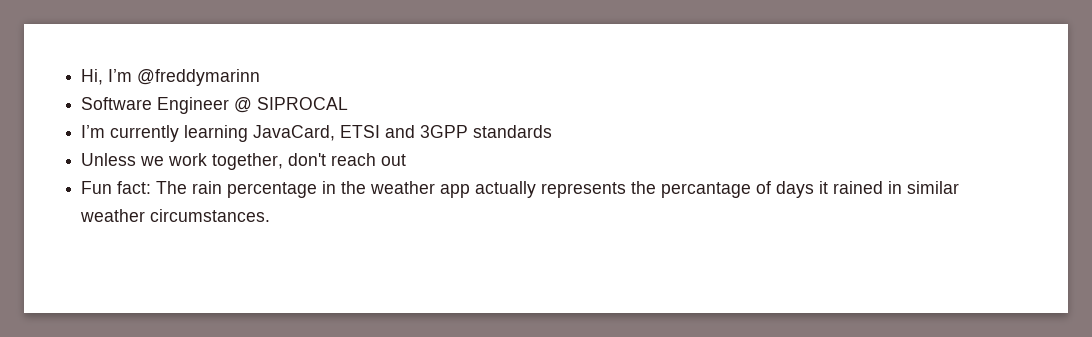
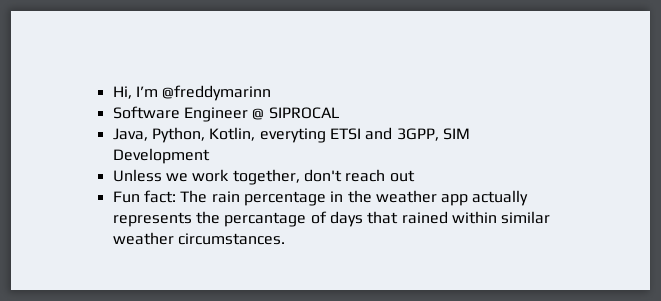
- I’m currently learning JavaCard, ETSI and 3GPP standards
+ Java, Python, Kotlin, everyting ETSI and 3GPP, SIM Development
- Fun fact: The rain percentage in the weather app actually represents the percantage of days it rained in similar weather circumstances.
+ Fun fact: The rain percentage in the weather app actually represents the percantage of days that rained within similar weather circumstances.

